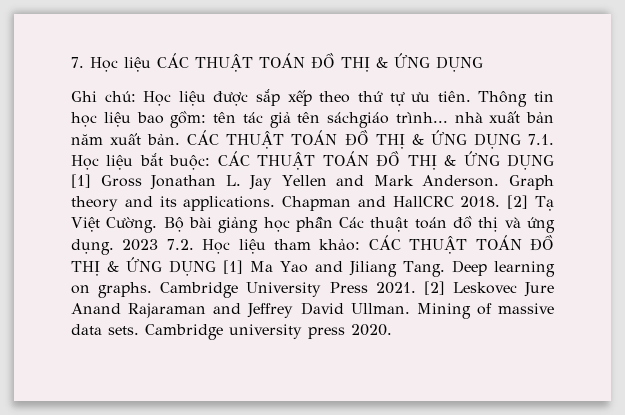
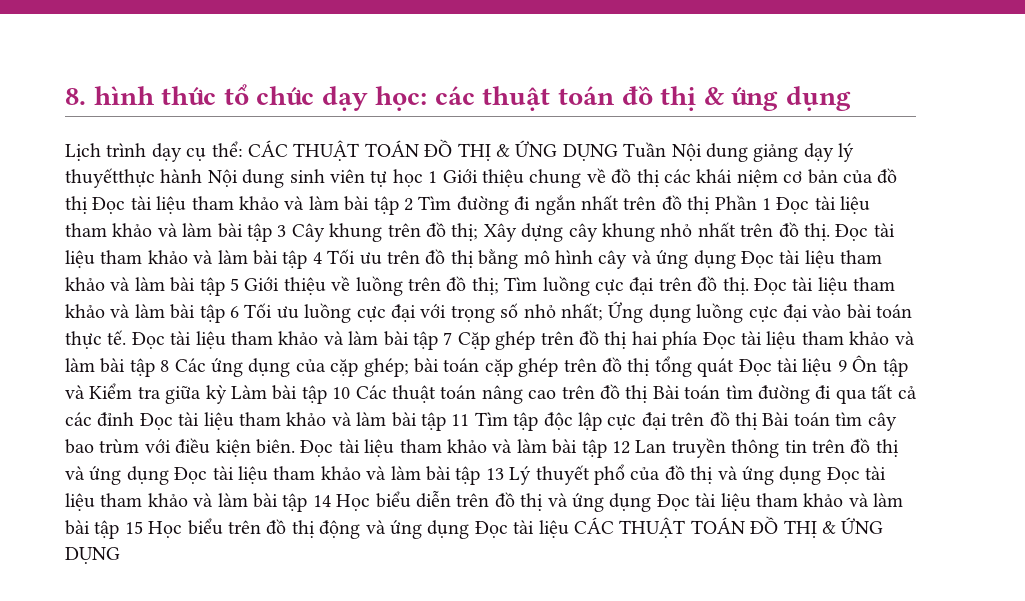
- 7. Học liệu CÁC THUẬT TOÁN ĐỒ THỊ & ỨNG DỤNG
+ 8. hình thức tổ chức dạy học: các thuật toán đồ thị & ứng dụng
+ Lịch trình dạy cụ thể: CÁC THUẬT TOÁN ĐỒ THỊ & ỨNG DỤNG Tuần Nội dung giảng dạy lý thuyếtthực hành Nội dung sinh viên tự học 1 Giới thiệu chung về đồ thị các khái niệm cơ bản của đồ thị Đọc tài liệu tham khảo và làm bài tập 2 Tìm đường đi ngắn nhất trên đồ thị Phần 1 Đọc tài liệu tham khảo và làm bài tập 3 Cây khung trên đồ thị; Xây dựng cây khung nhỏ nhất trên đồ thị. Đọc tài liệu tham khảo và làm bài tập 4 Tối ưu trên đồ thị bằng mô hình cây và ứng dụng Đọc tài liệu tham khảo và làm bài tập 5 Giới thiệu về luồng trên đồ thị; Tìm luồng cực đại trên đồ thị. Đọc tài liệu tham khảo và làm bài tập 6 Tối ưu luồng cực đại với trọng số nhỏ nhất; Ứng dụng luồng cực đại vào bài toán thực tế. Đọc tài liệu tham khảo và làm bài tập 7 Cặp ghép trên đồ thị hai phía Đọc tài liệu tham khảo và làm bài tập 8 Các ứng dụng của cặp ghép; bài toán cặp ghép trên đồ thị tổng quát Đọc tài liệu 9 Ôn tập và Kiểm tra giữa kỳ Làm bài tập 10 Các thuật toán nâng cao trên đồ thị Bài toán tìm đường đi qua tất cả các đỉnh Đọc tài liệu tham khảo và làm bài tập 11 Tìm tập độc lập cực đại trên đồ thị Bài toán tìm cây bao trùm với điều kiện biên. Đọc tài liệu tham khảo và làm bài tập 12 Lan truyền thông tin trên đồ thị và ứng dụng Đọc tài liệu tham khảo và làm bài tập 13 Lý thuyết phổ của đồ thị và ứng dụng Đọc tài liệu tham khảo và làm bài tập 14 Học biểu diễn trên đồ thị và ứng dụng Đọc tài liệu tham khảo và làm bài tập 15 Học biểu trên đồ thị động và ứng dụng Đọc tài liệu CÁC THUẬT TOÁN ĐỒ THỊ & ỨNG DỤNG
- Ghi chú: Học liệu được sắp xếp theo thứ tự ưu tiên. Thông tin học liệu bao gồm: tên tác giả tên sáchgiáo trình... nhà xuất bản năm xuất bản. CÁC THUẬT TOÁN ĐỒ THỊ & ỨNG DỤNG 7.1. Học liệu bắt buộc: CÁC THUẬT TOÁN ĐỒ THỊ & ỨNG DỤNG [1] Gross Jonathan L. Jay Yellen and Mark Anderson. Graph theory and its applications. Chapman and HallCRC 2018. [2] Tạ Việt Cường. Bộ bài giảng học phần Các thuật toán đồ thị và ứng dụng. 2023 7.2. Học liệu tham khảo: CÁC THUẬT TOÁN ĐỒ THỊ & ỨNG DỤNG [1] Ma Yao and Jiliang Tang. Deep learning on graphs. Cambridge University Press 2021. [2] Leskovec Jure Anand Rajaraman and Jeffrey David Ullman. Mining of massive data sets. Cambridge university press 2020.

